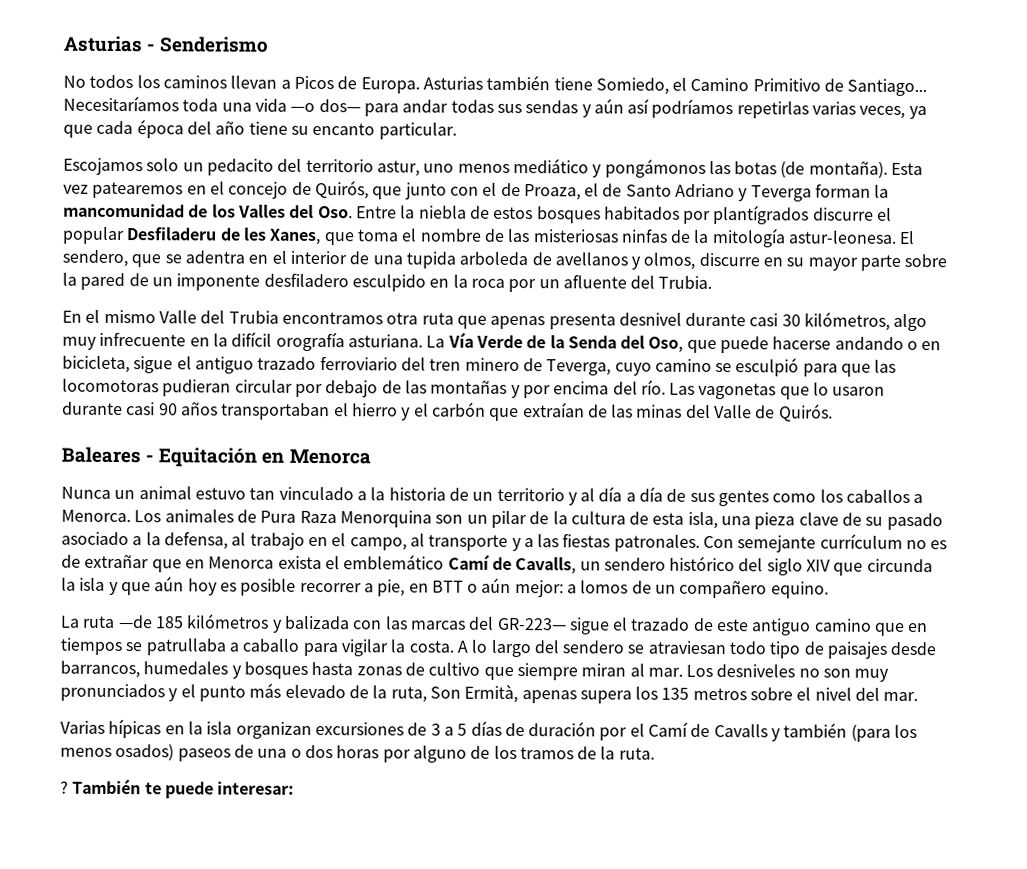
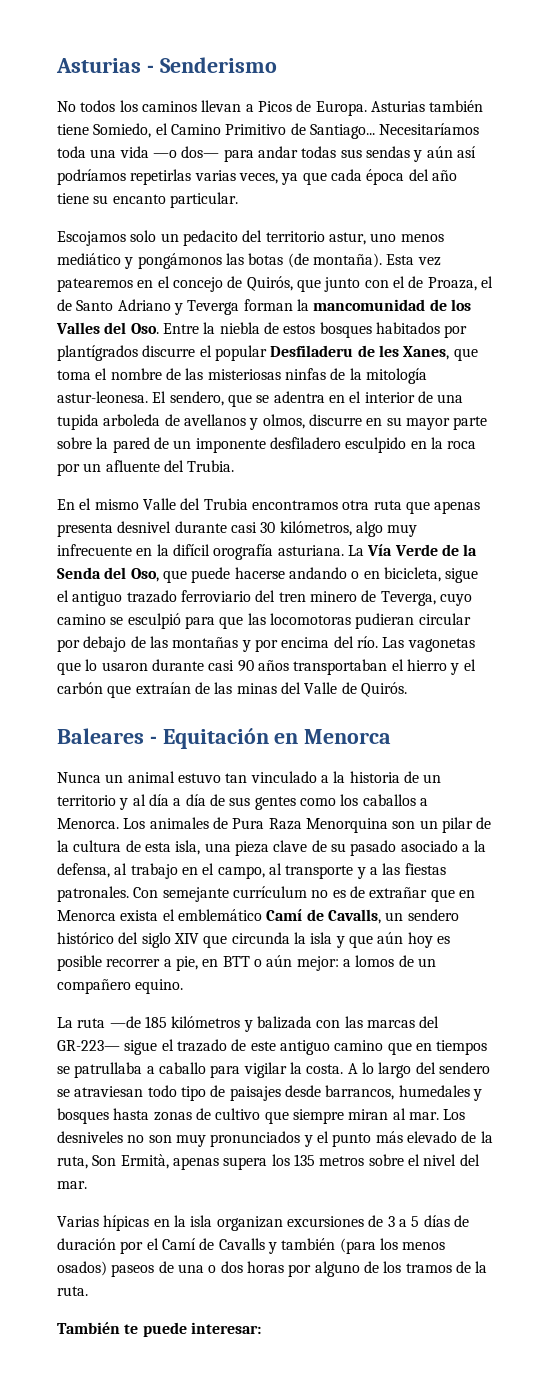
- ?

